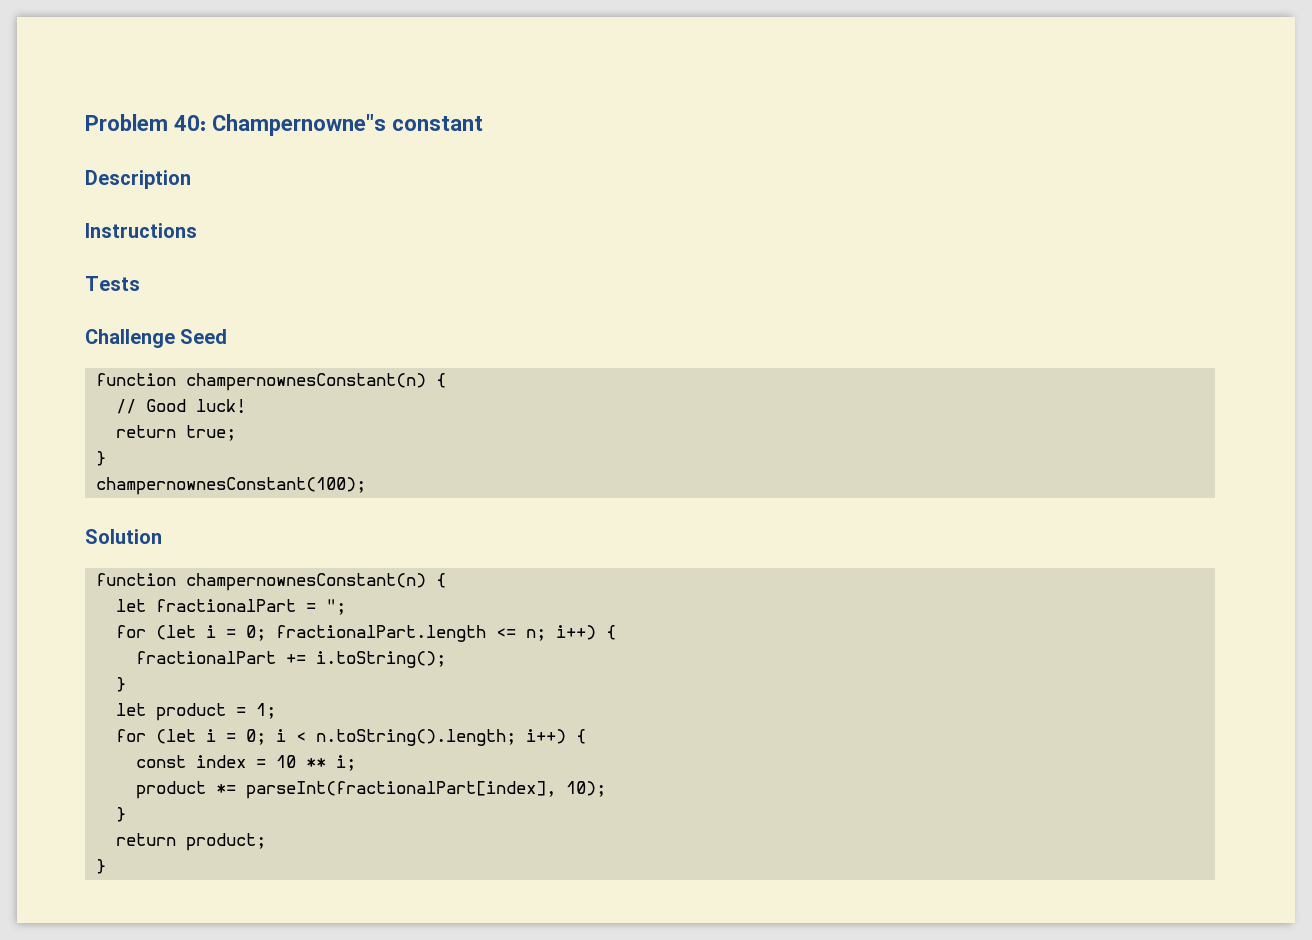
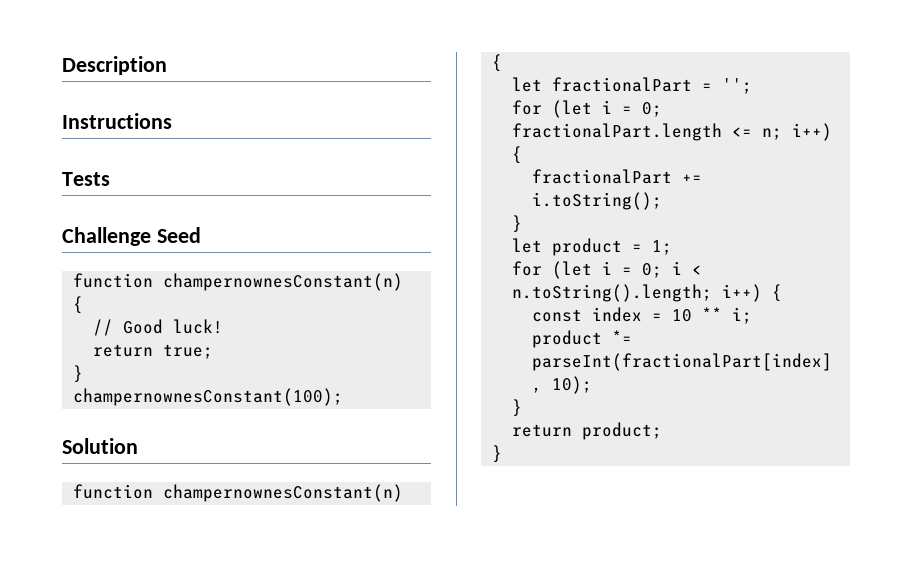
- Problem 40: Champernowne"s constant
- let fractionalPart = ";
+ let fractionalPart = '';

